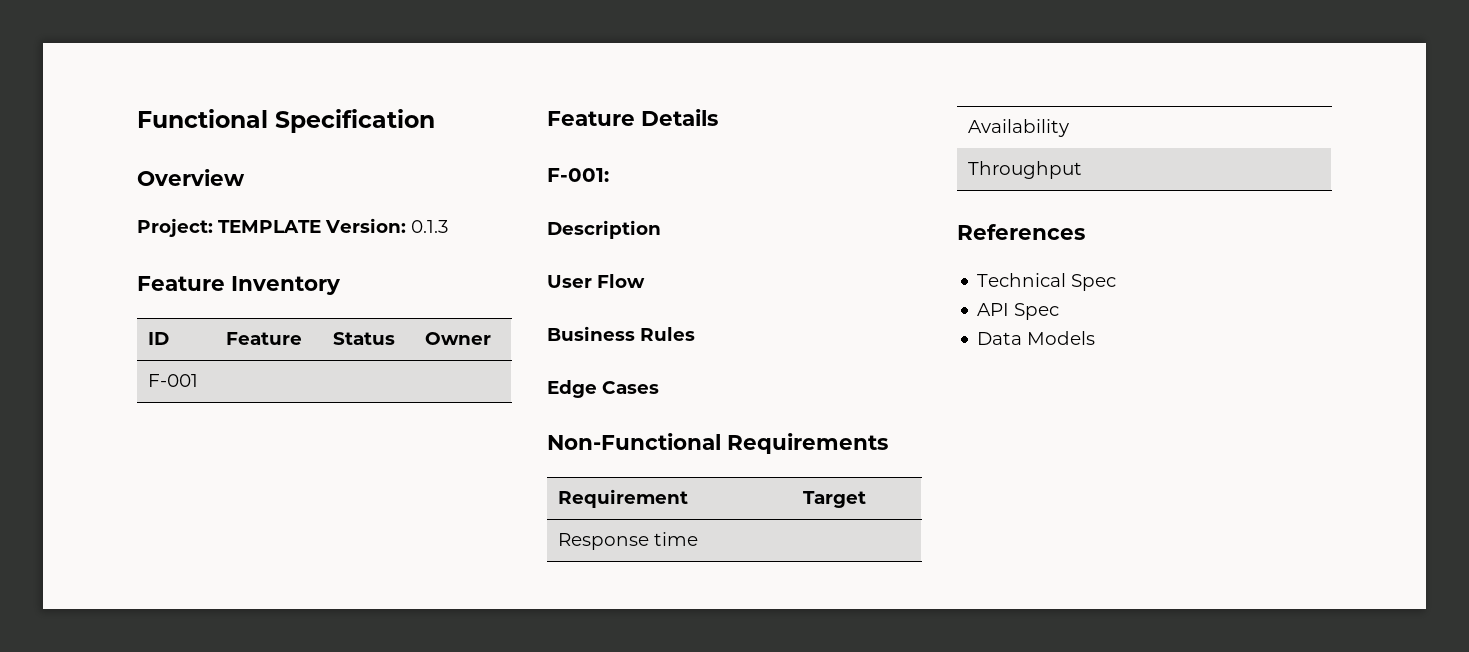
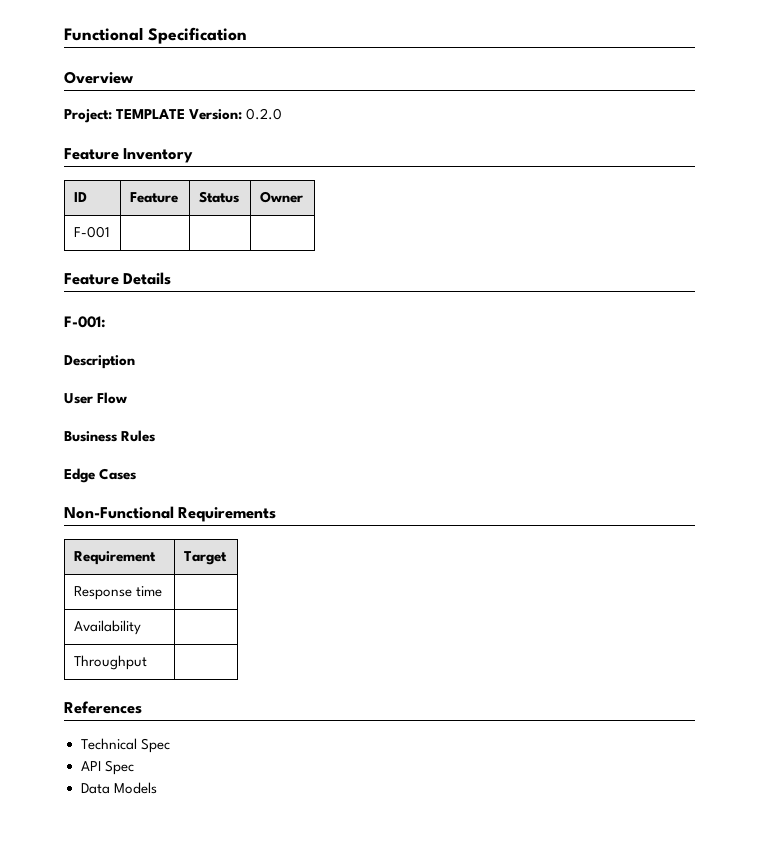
- Project: TEMPLATE Version: 0.1.3
+ Project: TEMPLATE Version: 0.2.0

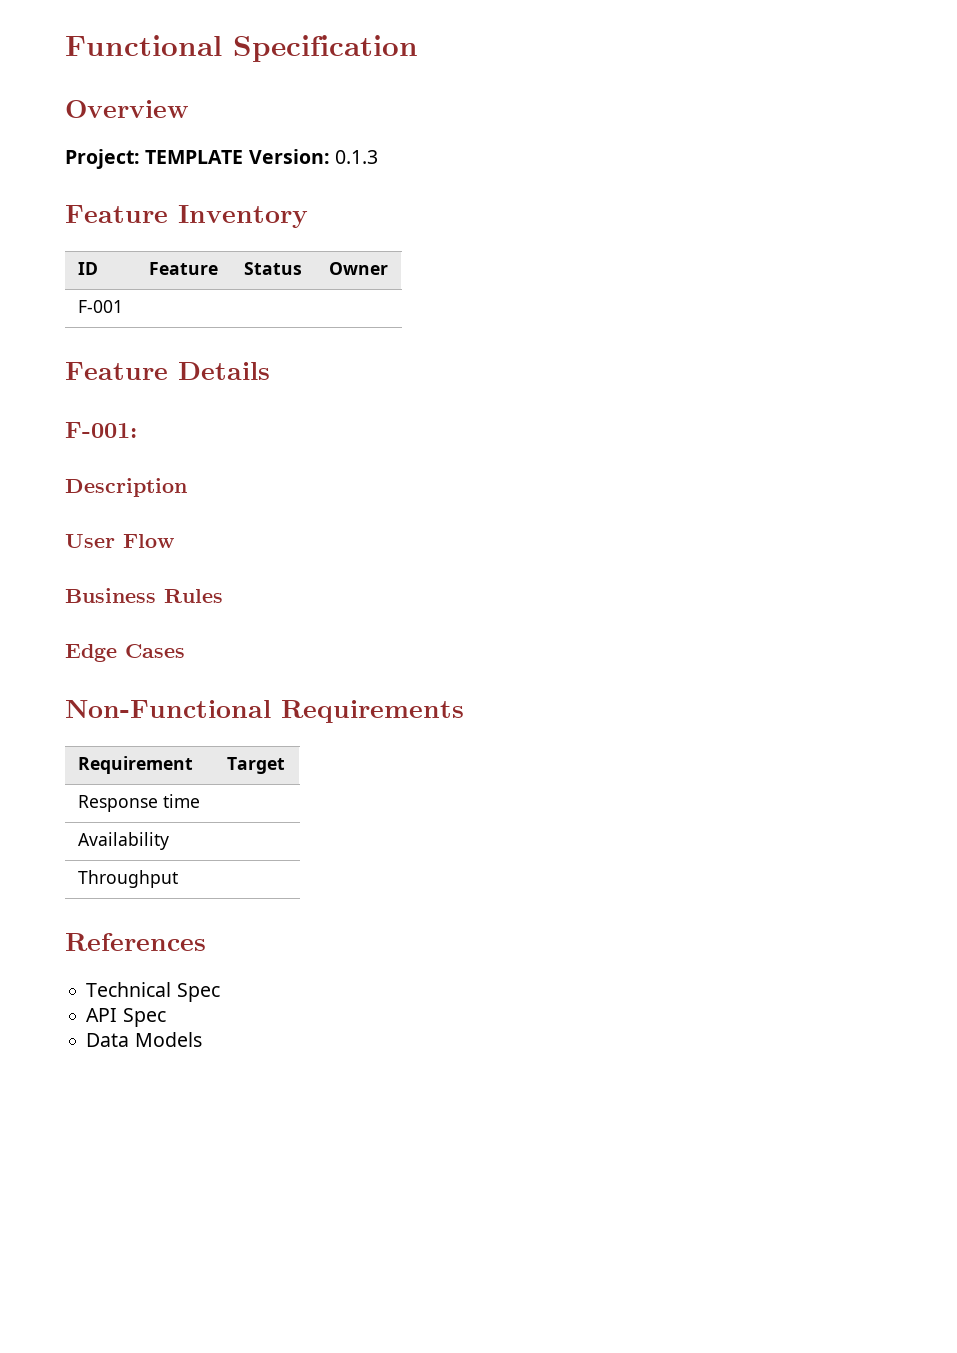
- Project: TEMPLATE Version: 0.2.0
+ Project: TEMPLATE Version: 0.1.3

